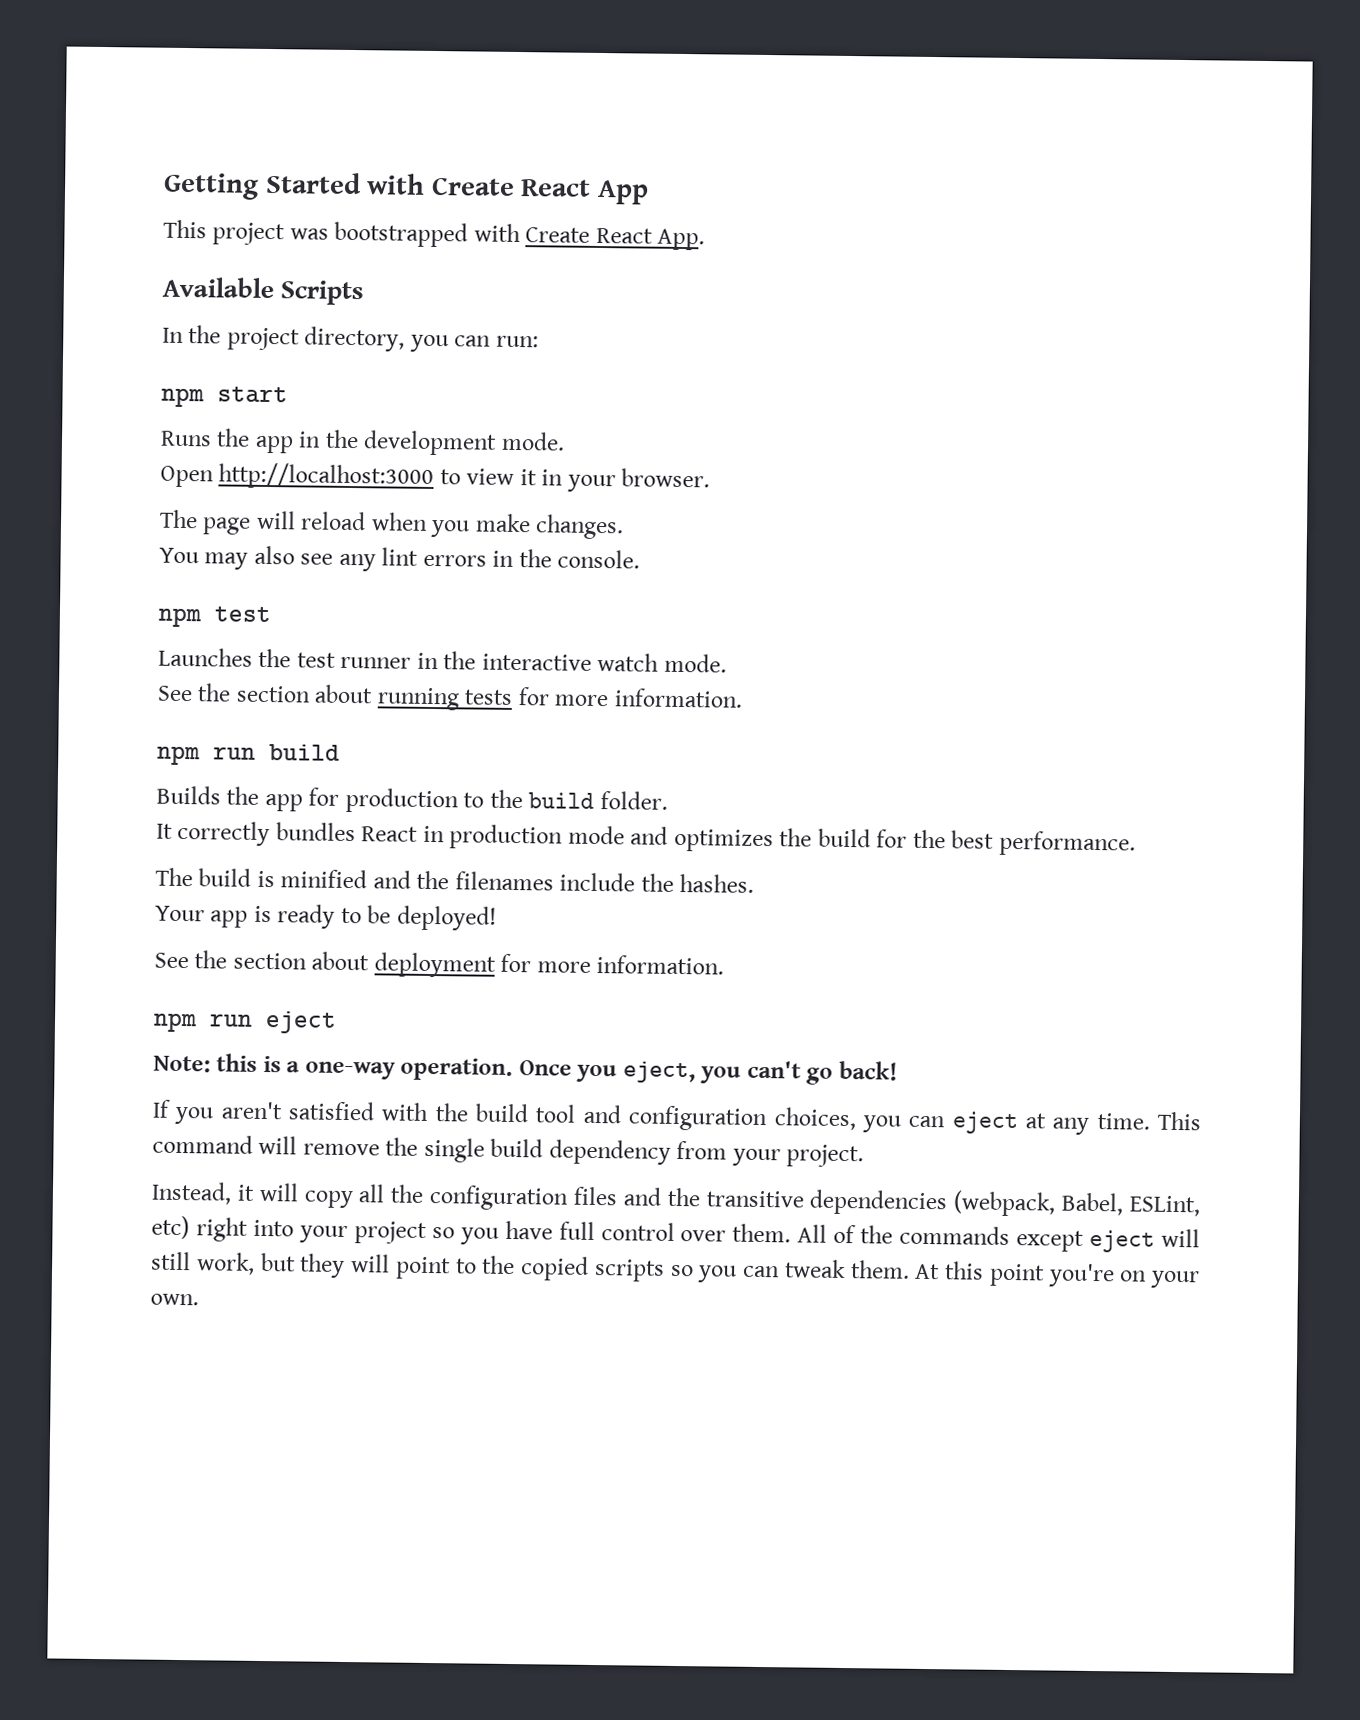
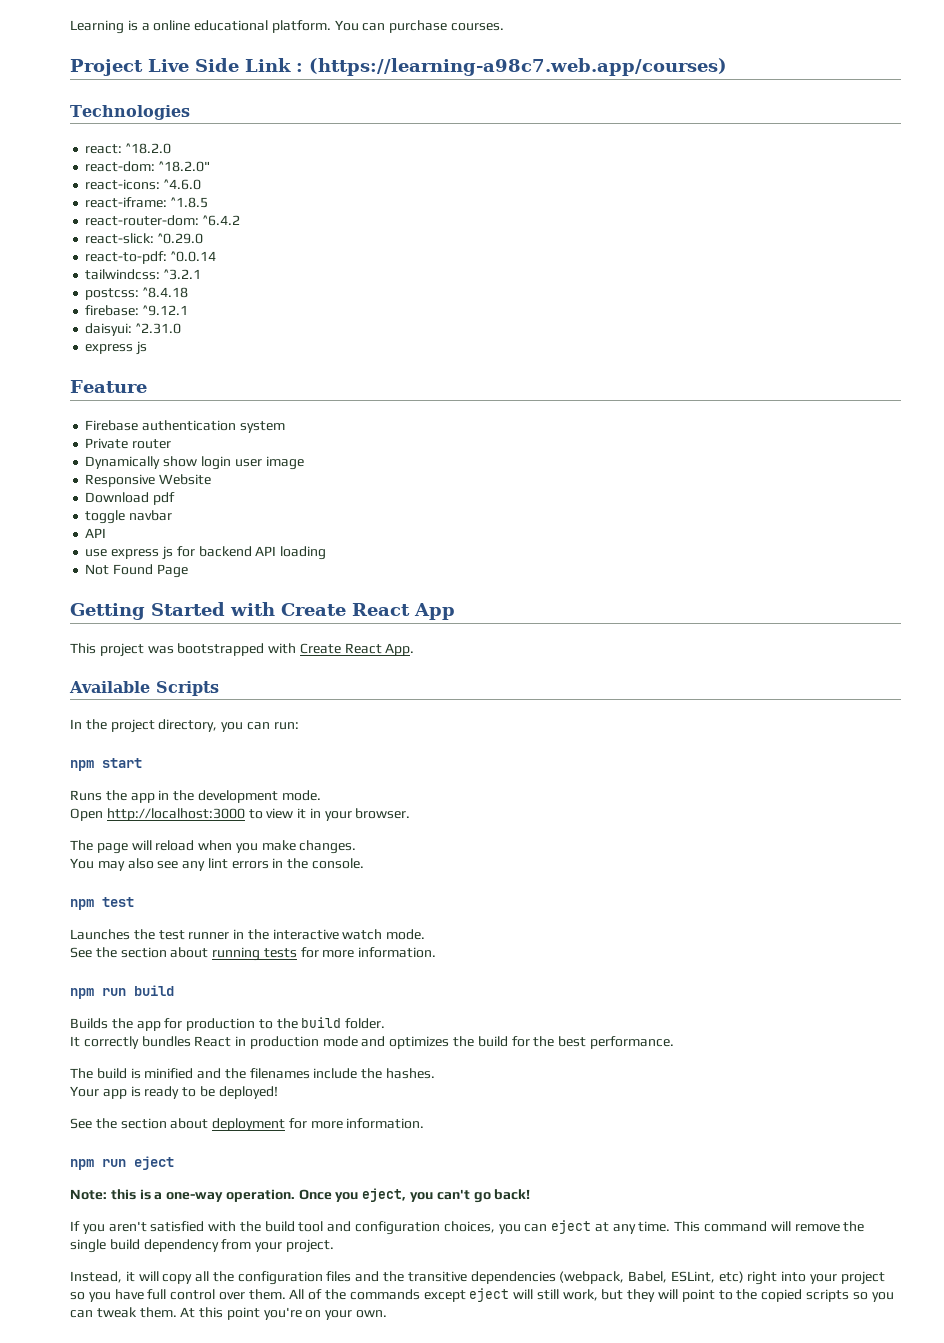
+ Learning is a online educational platform. You can purchase courses.
+ Project Live Side Link : (https://learning-a98c7.web.app/courses)
+ Technologies
+ react: ^18.2.0
+ react-dom: ^18.2.0"
+ react-icons: ^4.6.0
+ react-iframe: ^1.8.5
+ react-router-dom: ^6.4.2
+ react-slick: ^0.29.0
+ react-to-pdf: ^0.0.14
+ tailwindcss: ^3.2.1
+ postcss: ^8.4.18
+ firebase: ^9.12.1
+ daisyui: ^2.31.0
+ express js
+ Feature
+ Firebase authentication system
+ Private router
+ Dynamically show login user image
+ Responsive Website
+ Download pdf
+ toggle navbar
+ API
+ use express js for backend API loading
+ Not Found Page

